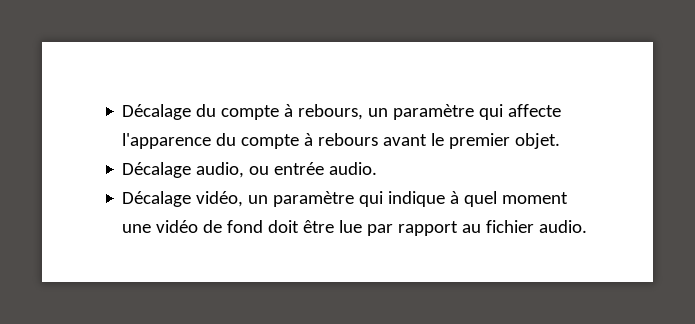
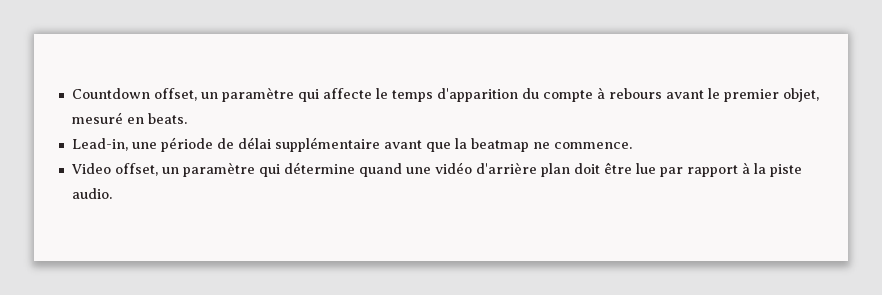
- Décalage du compte à rebours, un paramètre qui affecte l'apparence du compte à rebours avant le premier objet.
- Décalage audio, ou entrée audio.
- Décalage vidéo, un paramètre qui indique à quel moment une vidéo de fond doit être lue par rapport au fichier audio.
+ Countdown offset, un paramètre qui affecte le temps d'apparition du compte à rebours avant le premier objet, mesuré en beats.
+ Lead-in, une période de délai supplémentaire avant que la beatmap ne commence.
+ Video offset, un paramètre qui détermine quand une vidéo d'arrière plan doit être lue par rapport à la piste audio.

